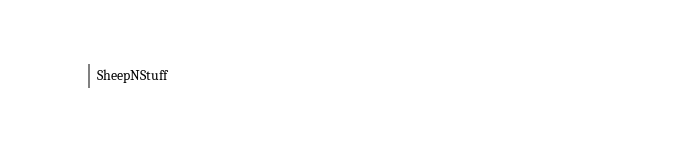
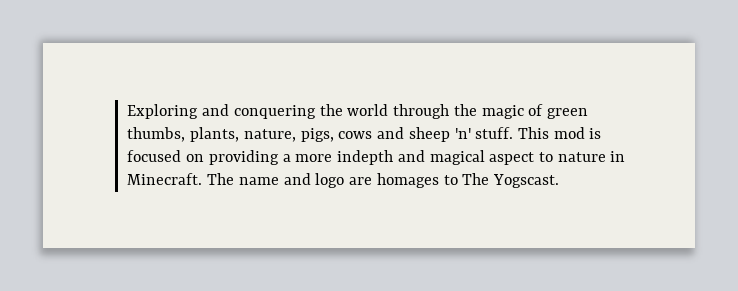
- SheepNStuff
+ Exploring and conquering the world through the magic of green thumbs, plants, nature, pigs, cows and sheep 'n' stuff. This mod is focused on providing a more indepth and magical aspect to nature in Minecraft. The name and logo are homages to The Yogscast.

